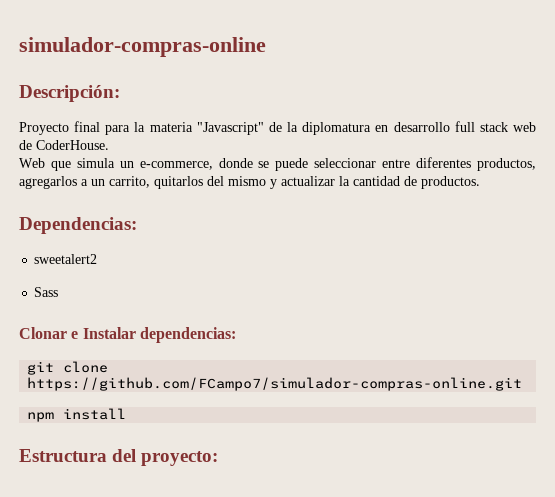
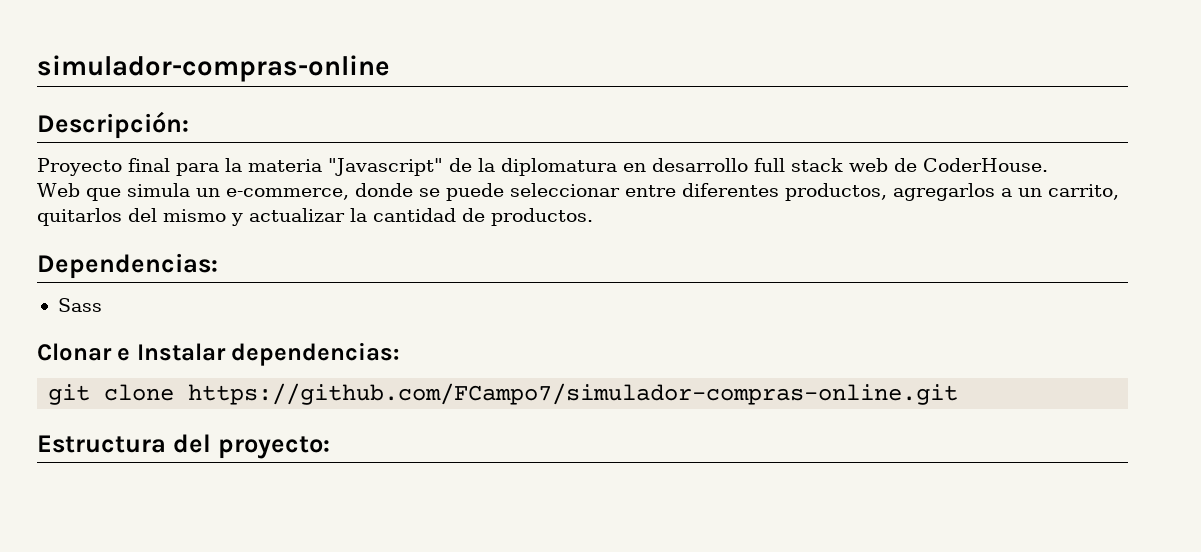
- sweetalert2
- npm install

